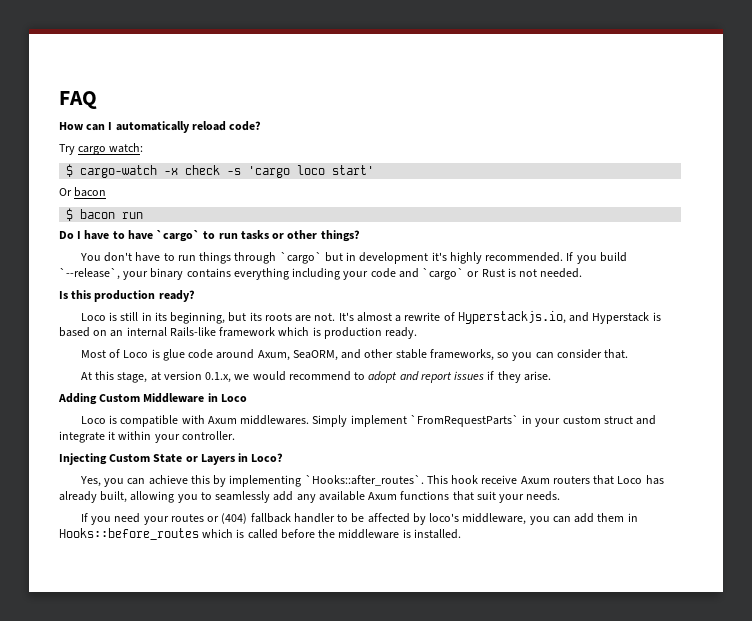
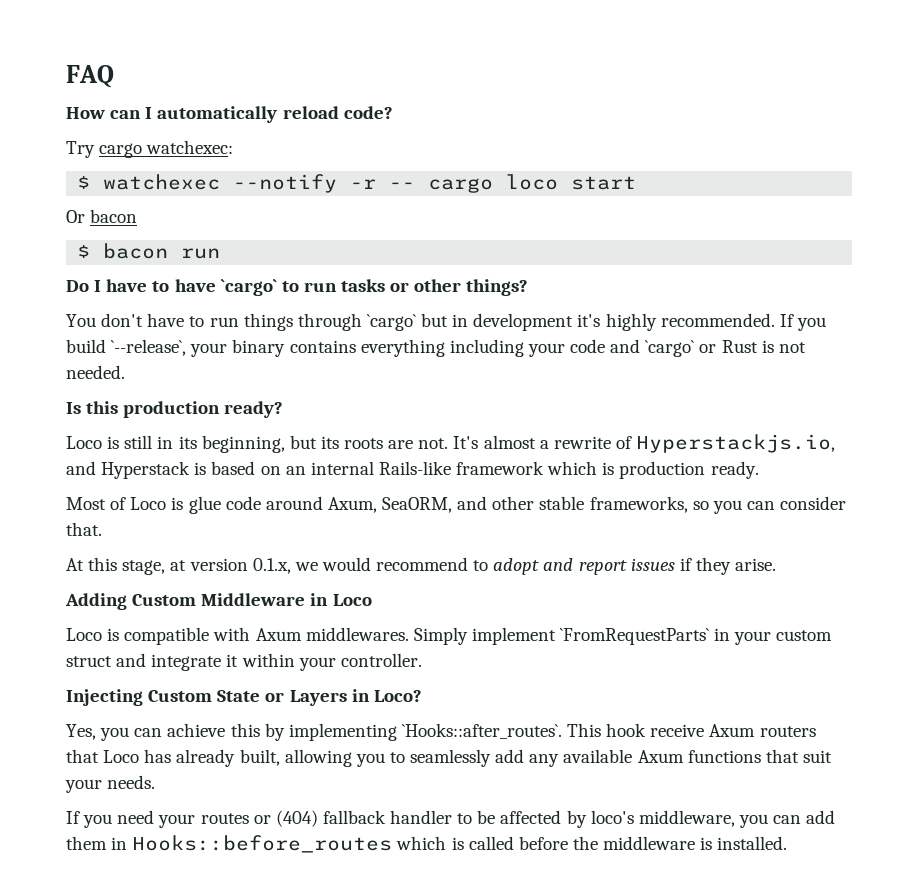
- Try cargo watch:
- $ cargo-watch -x check -s 'cargo loco start'
+ Try cargo watchexec:
+ $ watchexec --notify -r -- cargo loco start

